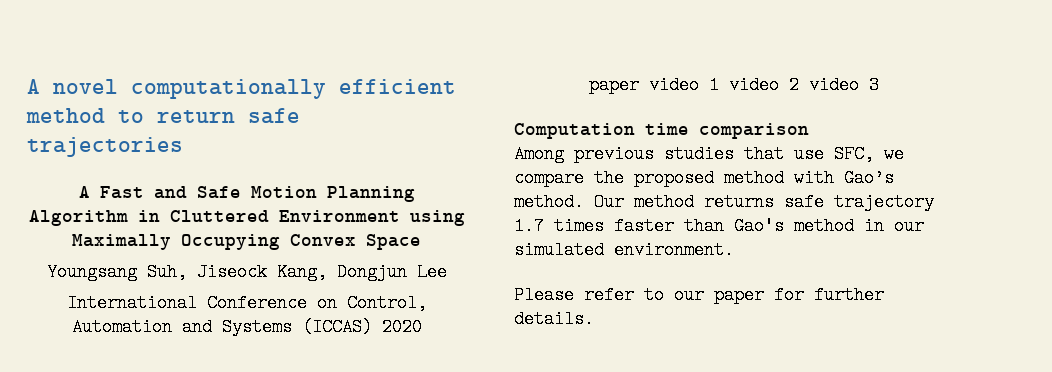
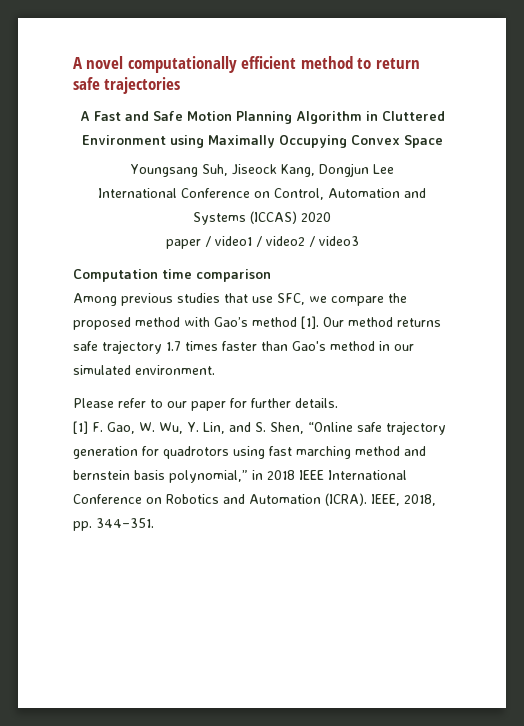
- paper video 1 video 2 video 3
+ paper / video1 / video2 / video3
- Among previous studies that use SFC, we compare the proposed method with Gao’s method.
+ Among previous studies that use SFC, we compare the proposed method with Gao’s method [1].
+ [1] F. Gao, W. Wu, Y. Lin, and S. Shen, “Online safe trajectory generation for quadrotors using fast marching method and bernstein basis polynomial,” in 2018 IEEE International Conference on Robotics and Automation (ICRA). IEEE, 2018, pp. 344–351.

